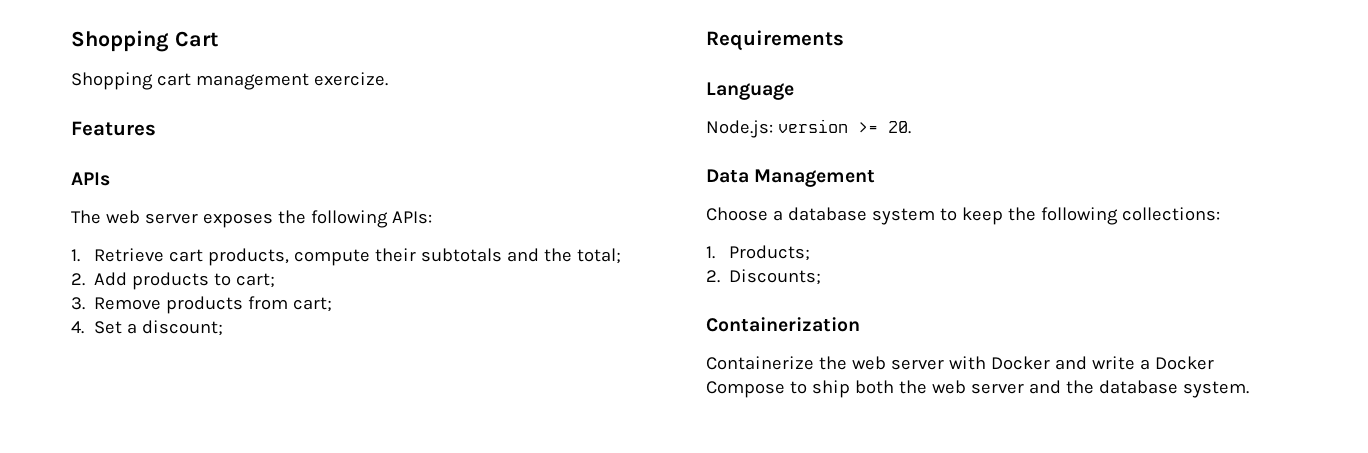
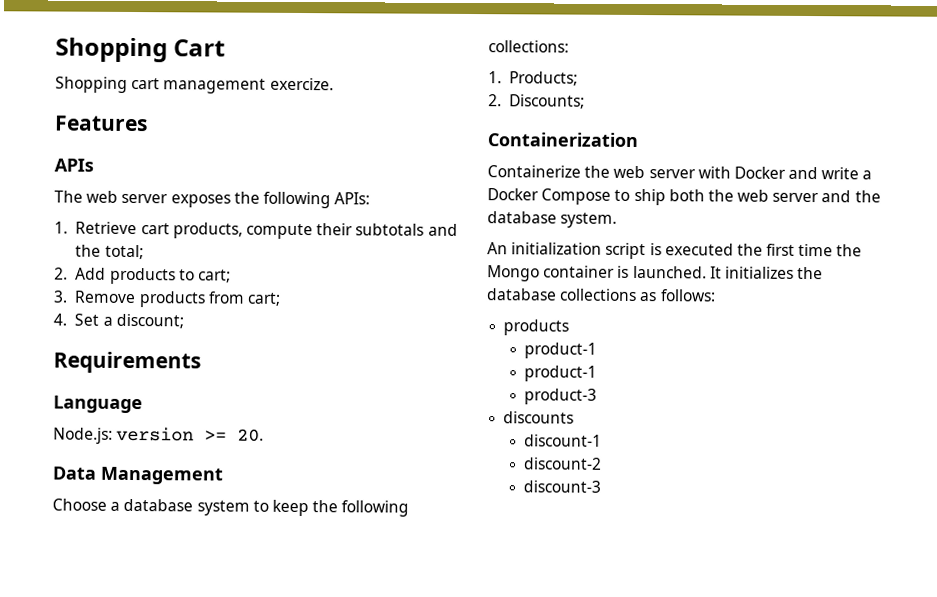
+ An initialization script is executed the first time the Mongo container is launched. It initializes the database collections as follows:
+ products
+ product-1
+ product-1
+ product-3
+ discounts
+ discount-1
+ discount-2
+ discount-3

